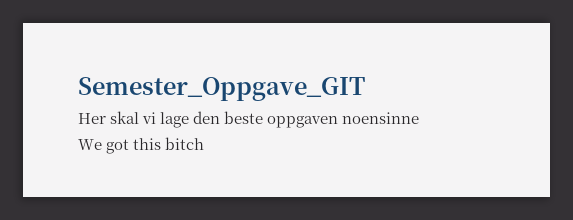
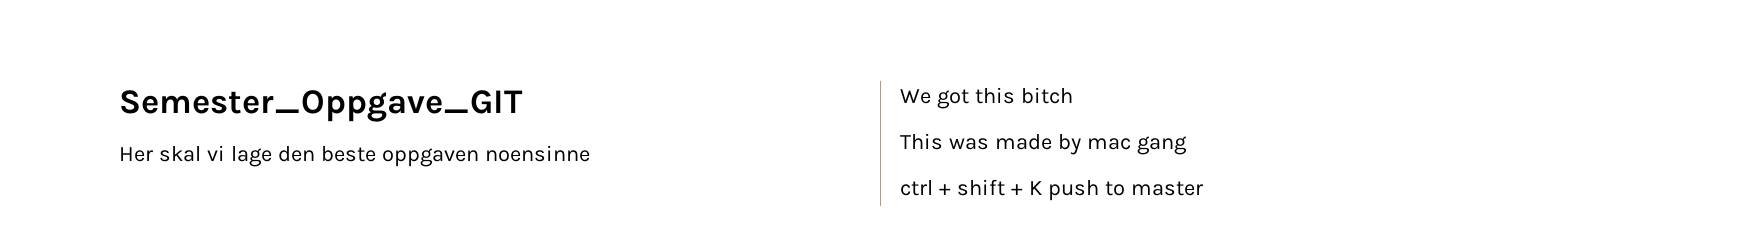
+ This was made by mac gang
+ ctrl + shift + K push to master

